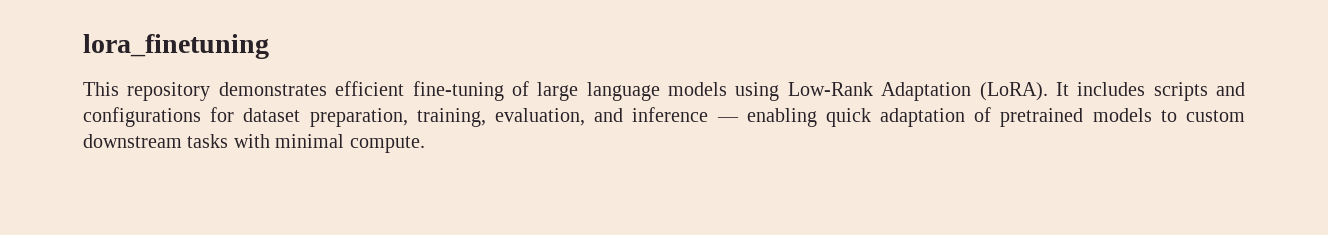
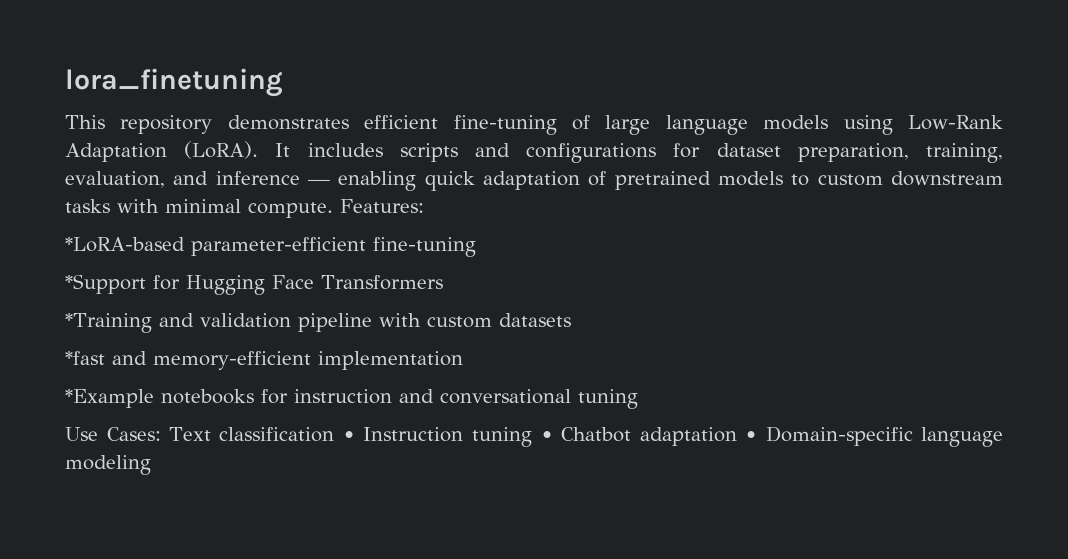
+ Features:
+ *LoRA-based parameter-efficient fine-tuning
+ *Support for Hugging Face Transformers
+ *Training and validation pipeline with custom datasets
+ *fast and memory-efficient implementation
+ *Example notebooks for instruction and conversational tuning
+ Use Cases: Text classification • Instruction tuning • Chatbot adaptation • Domain-specific language modeling

